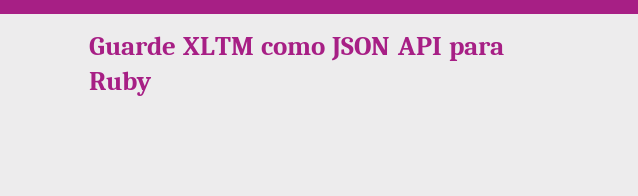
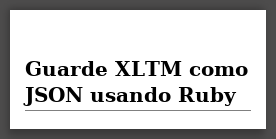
- Guarde XLTM como JSON API para Ruby
+ Guarde XLTM como JSON usando Ruby

